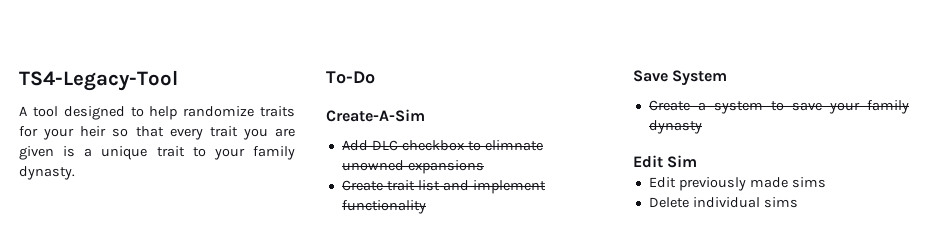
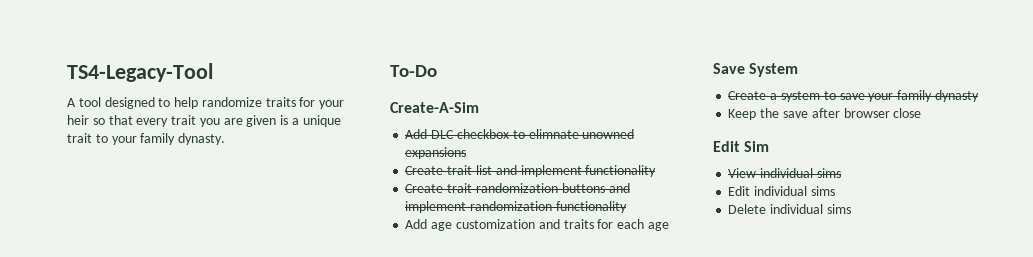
+ Create trait randomization buttons and implement randomization functionality
+ Add age customization and traits for each age
+ Keep the save after browser close
- Edit previously made sims
+ View individual sims
+ Edit individual sims

